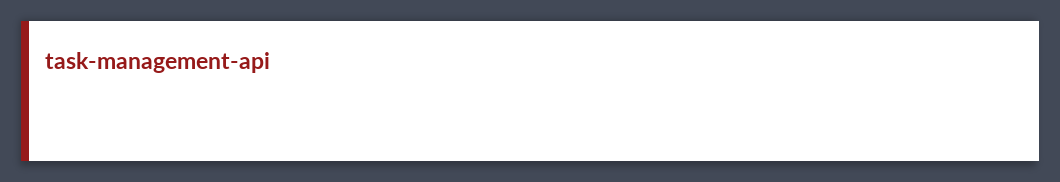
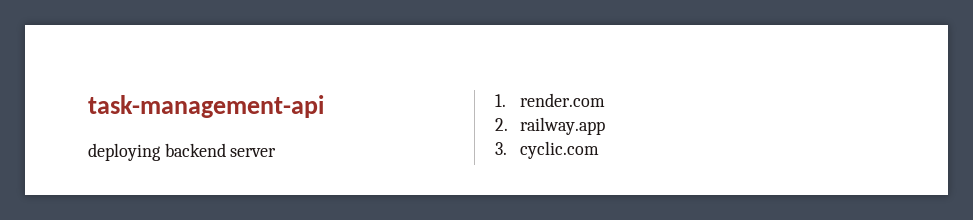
+ deploying backend server
+ 1. render.com
+ 2. railway.app
+ 3. cyclic.com

